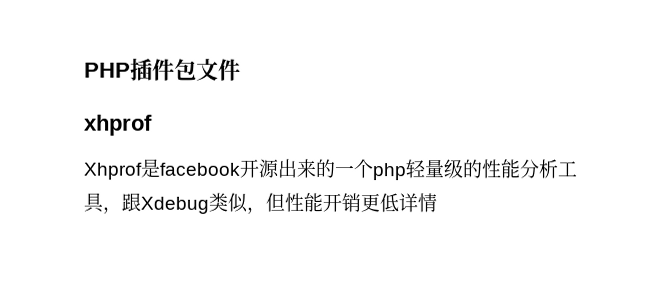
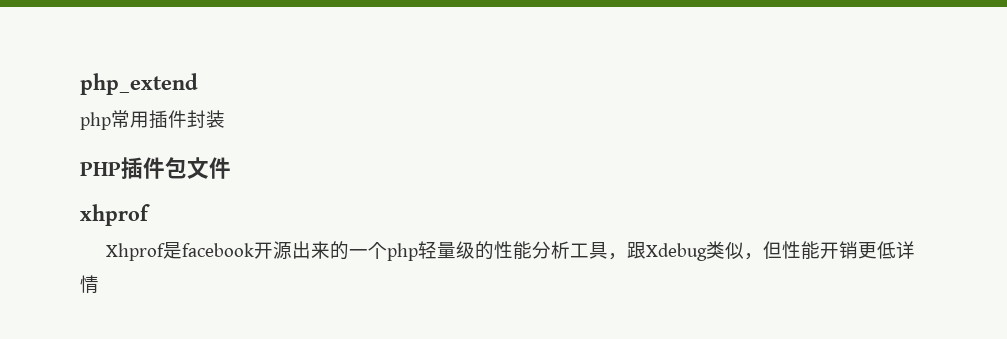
+ php_extend
+ php常用插件封装

